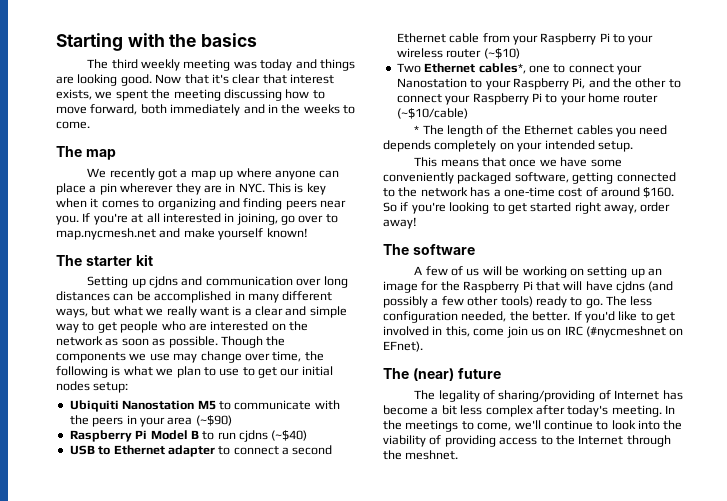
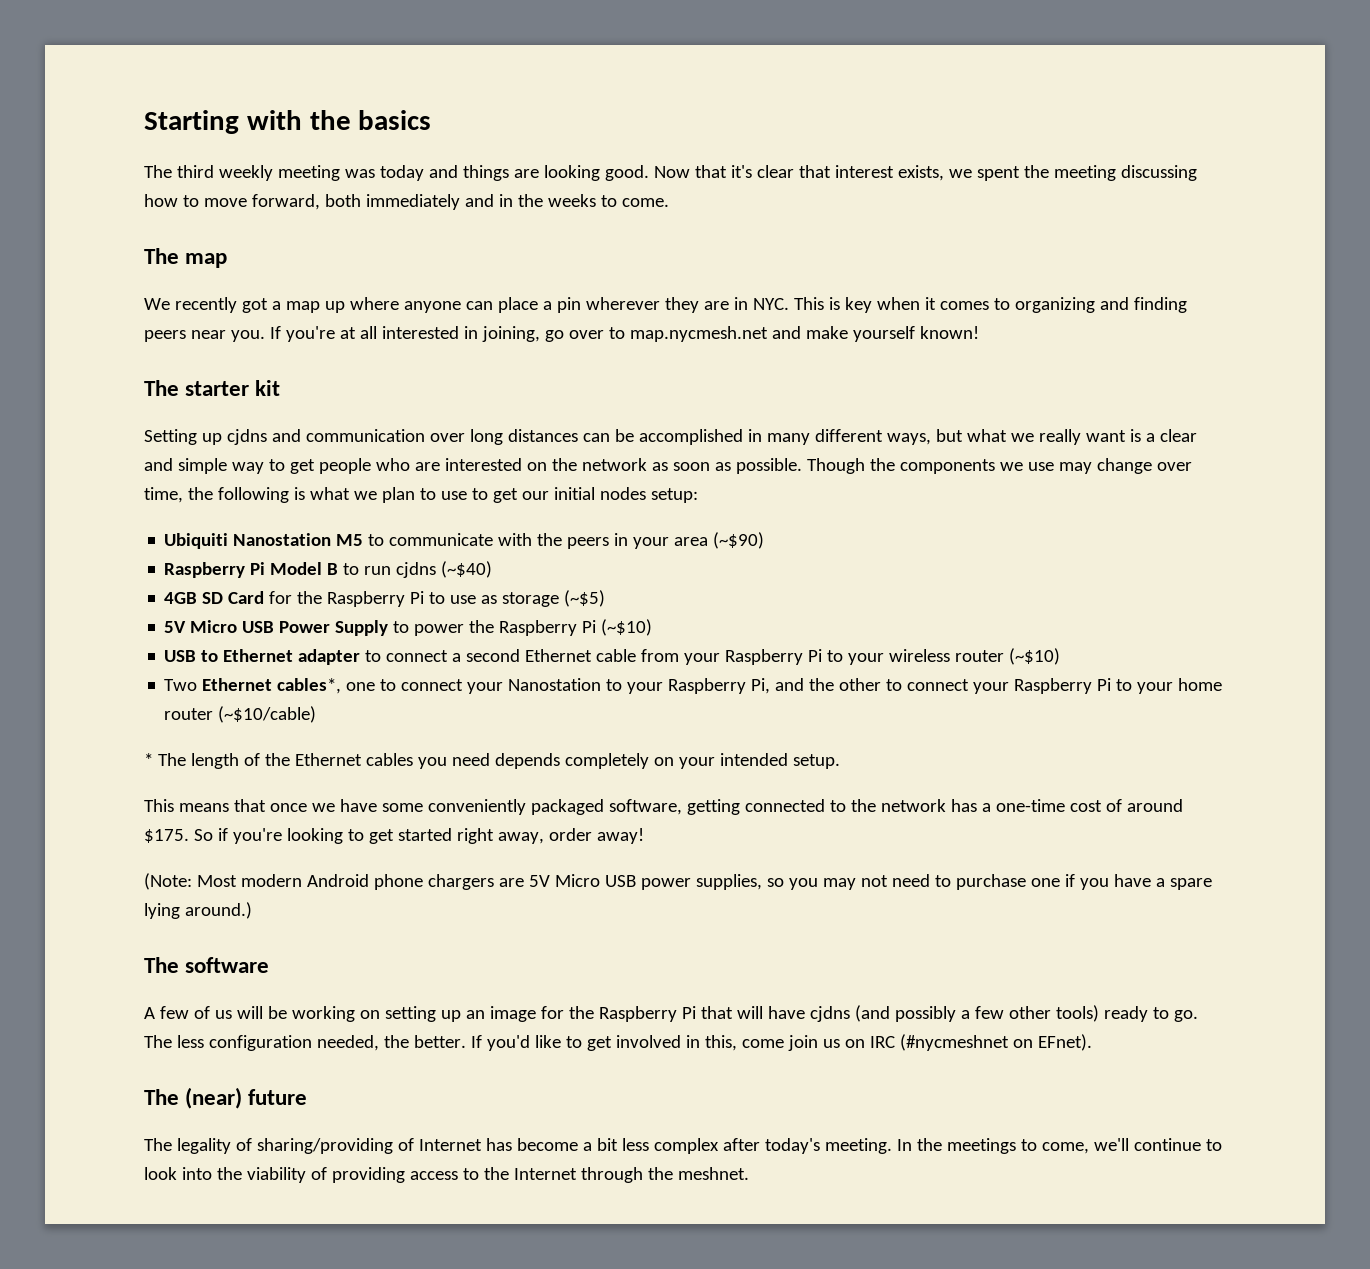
+ 4GB SD Card for the Raspberry Pi to use as storage (~$5)
+ 5V Micro USB Power Supply to power the Raspberry Pi (~$10)
- This means that once we have some conveniently packaged software, getting connected to the network has a one-time cost of around $160.
+ This means that once we have some conveniently packaged software, getting connected to the network has a one-time cost of around $175.
+ (Note: Most modern Android phone chargers are 5V Micro USB power supplies, so you may not need to purchase one if you have a spare lying around.)

